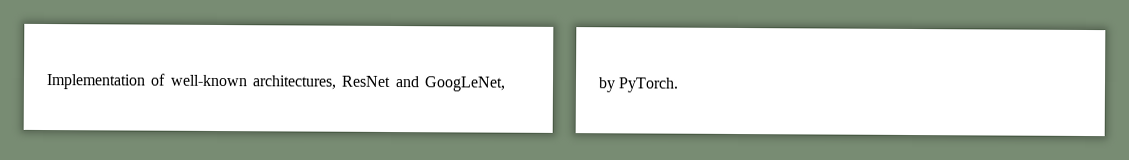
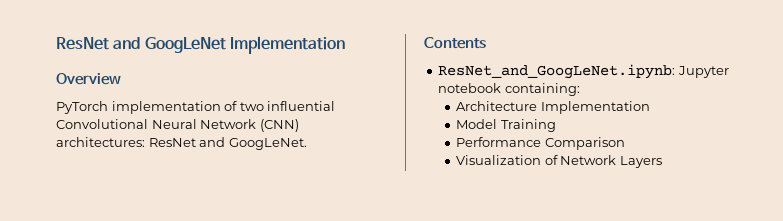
- Implementation of well-known architectures, ResNet and GoogLeNet, by PyTorch.
+ ResNet and GoogLeNet Implementation
+ Overview
+ PyTorch implementation of two influential Convolutional Neural Network (CNN) architectures: ResNet and GoogLeNet.
+ Contents
+ ResNet_and_GoogLeNet.ipynb: Jupyter notebook containing:
+ Architecture Implementation
+ Model Training
+ Performance Comparison
+ Visualization of Network Layers

